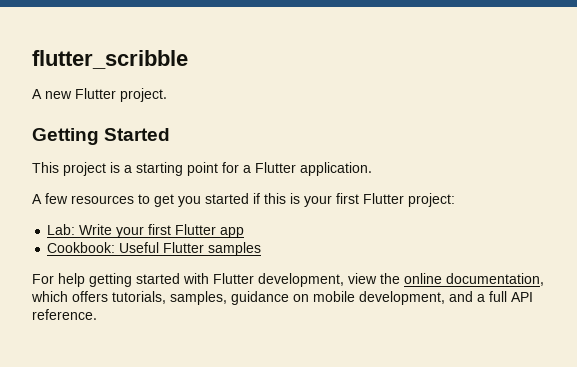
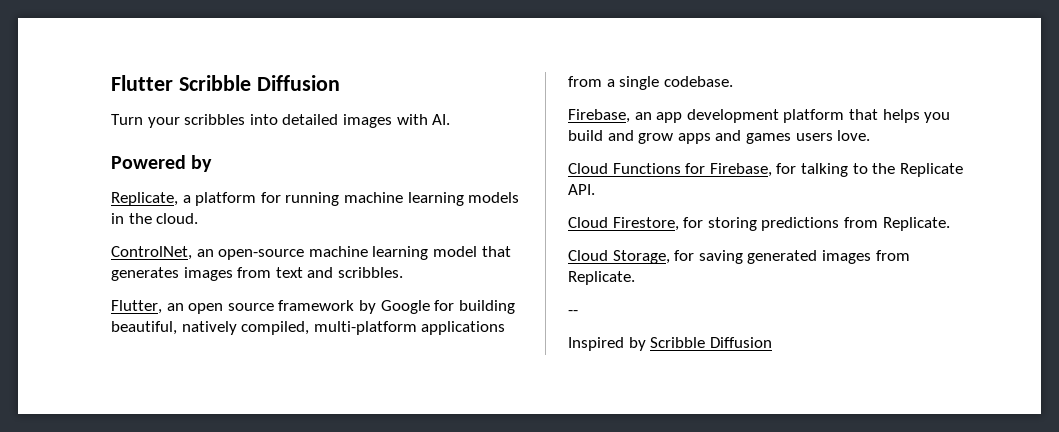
- flutter_scribble
- A new Flutter project.
- Getting Started
- This project is a starting point for a Flutter application.
- A few resources to get you started if this is your first Flutter project:
- Lab: Write your first Flutter app
- Cookbook: Useful Flutter samples
- For help getting started with Flutter development, view the online documentation, which offers tutorials, samples, guidance on mobile development, and a full API reference.
+ Flutter Scribble Diffusion
+ Turn your scribbles into detailed images with AI.
+ Powered by
+ Replicate, a platform for running machine learning models in the cloud.
+ ControlNet, an open-source machine learning model that generates images from text and scribbles.
+ Flutter, an open source framework by Google for building beautiful, natively compiled, multi-platform applications from a single codebase.
+ Firebase, an app development platform that helps you build and grow apps and games users love.
+ Cloud Functions for Firebase, for talking to the Replicate API.
+ Cloud Firestore, for storing predictions from Replicate.
+ Cloud Storage, for saving generated images from Replicate.
+ --
+ Inspired by Scribble Diffusion

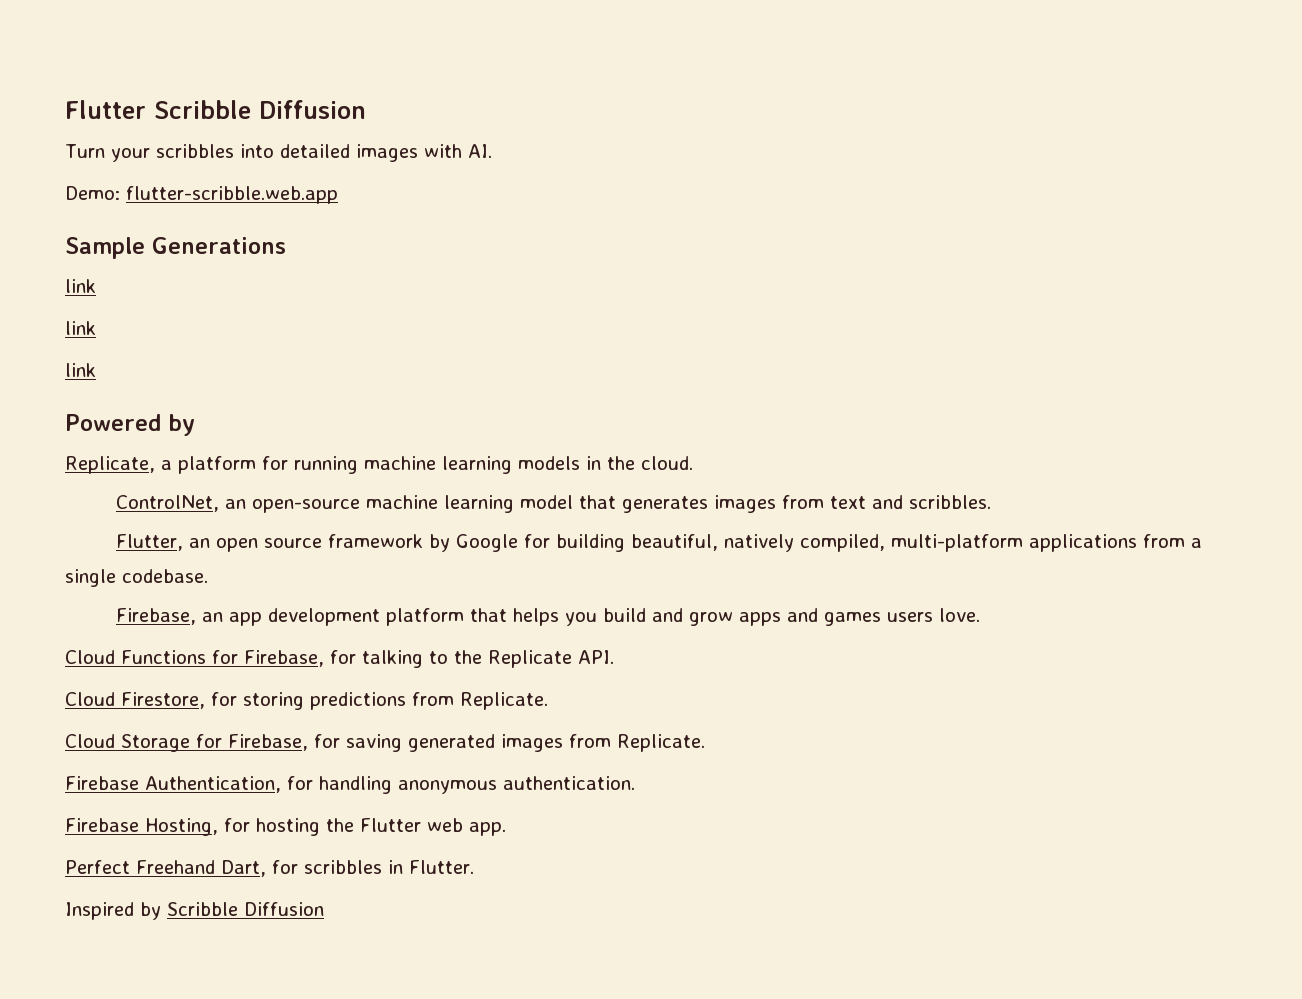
+ Demo: flutter-scribble.web.app
+ Sample Generations
+ link
+ link
+ link
- Cloud Storage, for saving generated images from Replicate.
+ Cloud Storage for Firebase, for saving generated images from Replicate.
- --
+ Firebase Authentication, for handling anonymous authentication.
+ Firebase Hosting, for hosting the Flutter web app.
+ Perfect Freehand Dart, for scribbles in Flutter.

